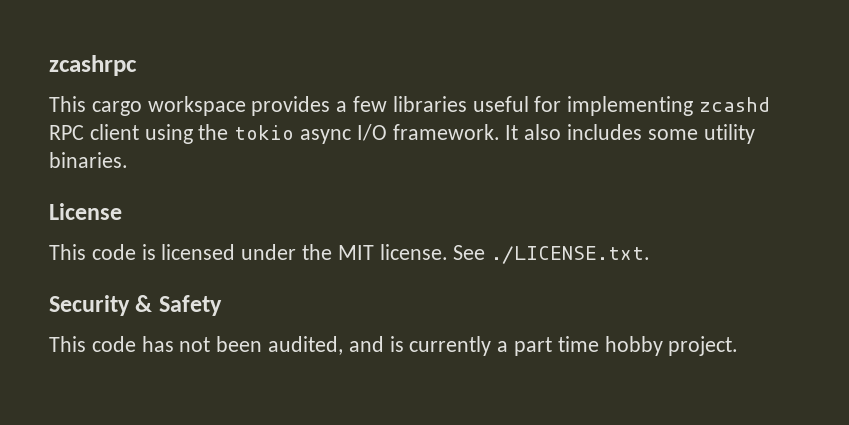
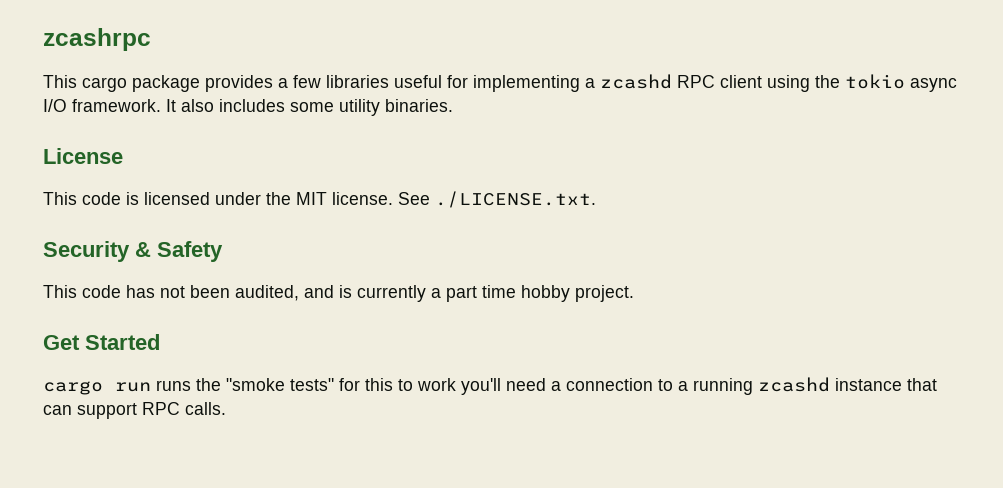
- This cargo workspace provides a few libraries useful for implementing zcashd RPC client using the tokio async I/O framework.
+ This cargo package provides a few libraries useful for implementing a zcashd RPC client using the tokio async I/O framework.
+ Get Started
+ cargo run runs the "smoke tests" for this to work you'll need a connection to a running zcashd instance that can support RPC calls.

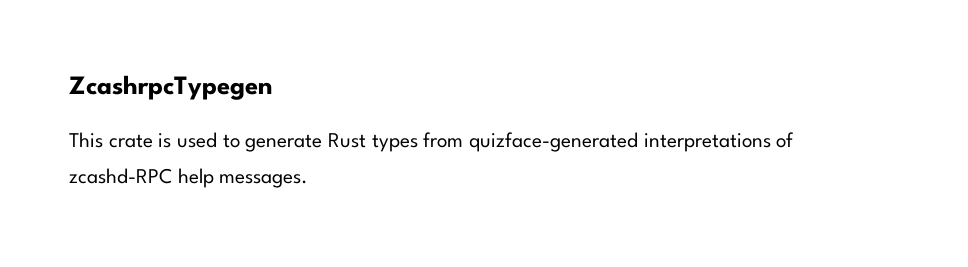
- zcashrpc
- This cargo package provides a few libraries useful for implementing a zcashd RPC client using the tokio async I/O framework. It also includes some utility binaries.
- License
- This code is licensed under the MIT license. See ./LICENSE.txt.
- Security & Safety
- This code has not been audited, and is currently a part time hobby project.
- Get Started
- cargo run runs the "smoke tests" for this to work you'll need a connection to a running zcashd instance that can support RPC calls.
+ ZcashrpcTypegen
+ This crate is used to generate Rust types from quizface-generated interpretations of zcashd-RPC help messages.

